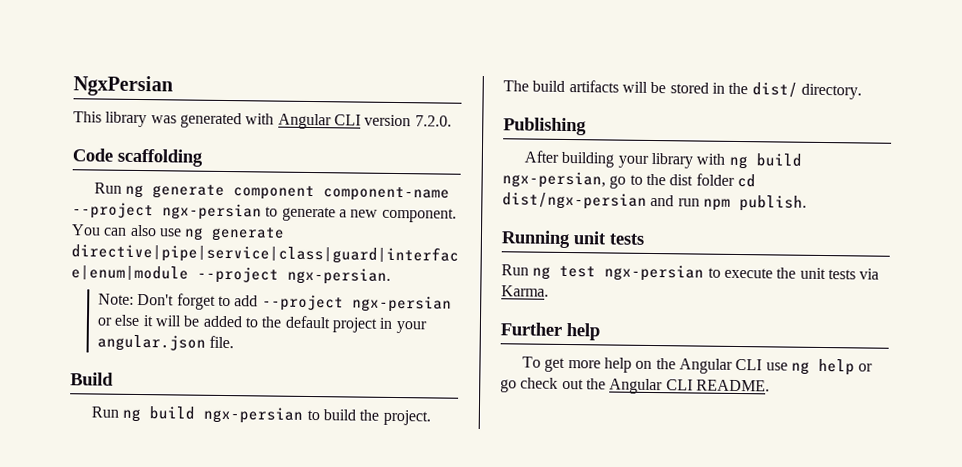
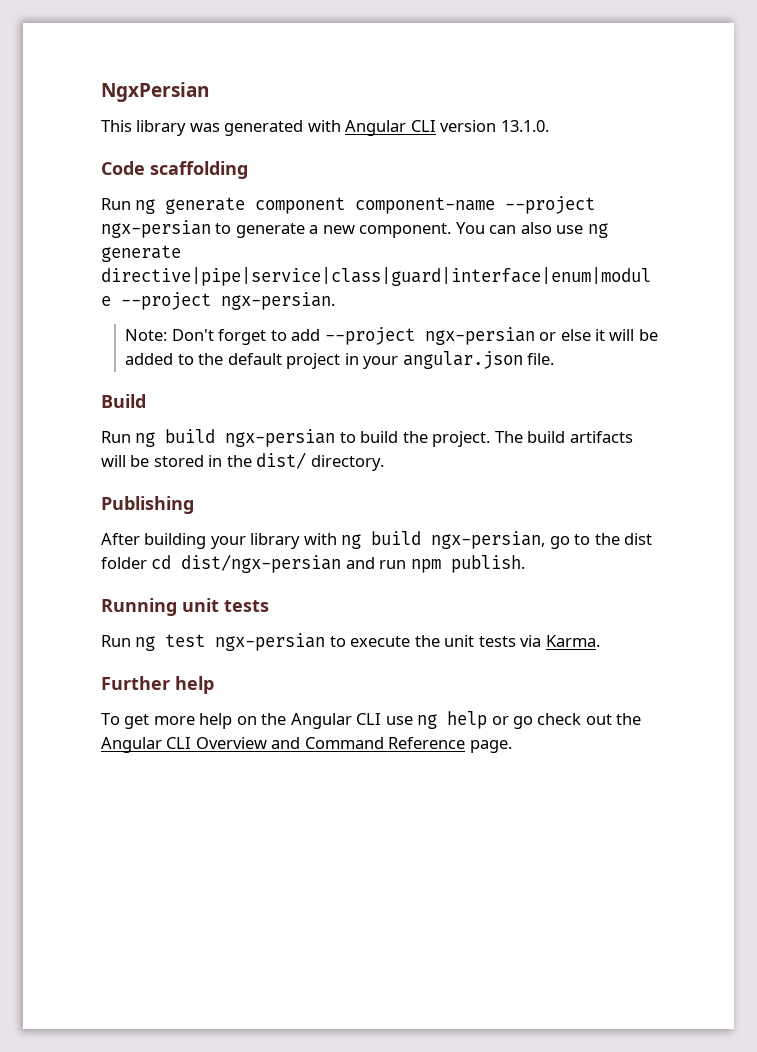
- This library was generated with Angular CLI version 7.2.0.
+ This library was generated with Angular CLI version 13.1.0.
- To get more help on the Angular CLI use ng help or go check out the Angular CLI README.
+ To get more help on the Angular CLI use ng help or go check out the Angular CLI Overview and Command Reference page.

